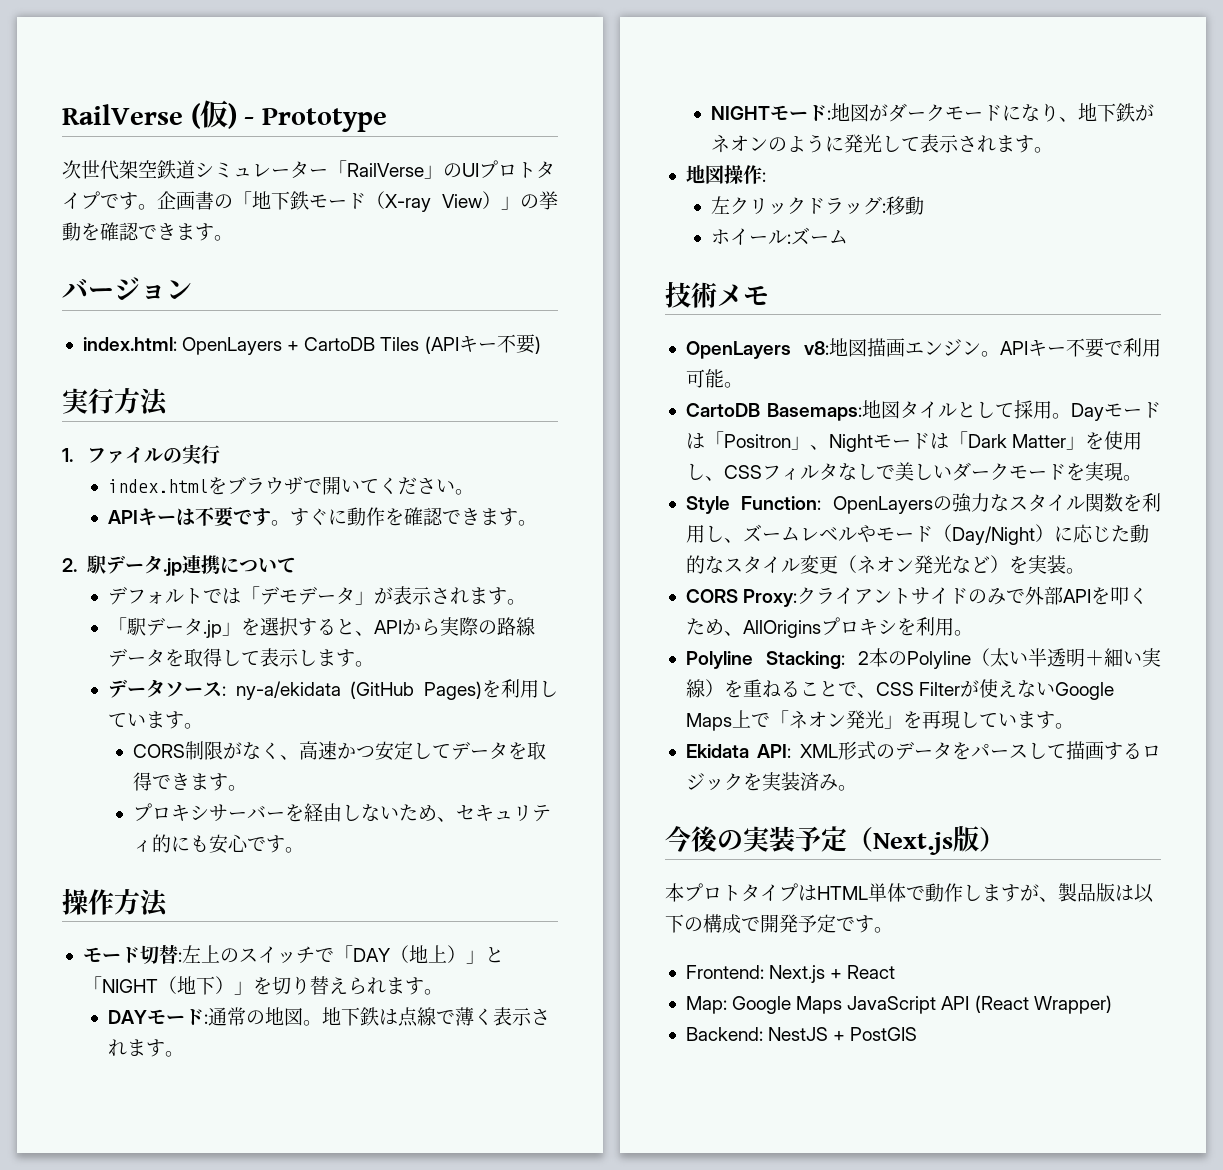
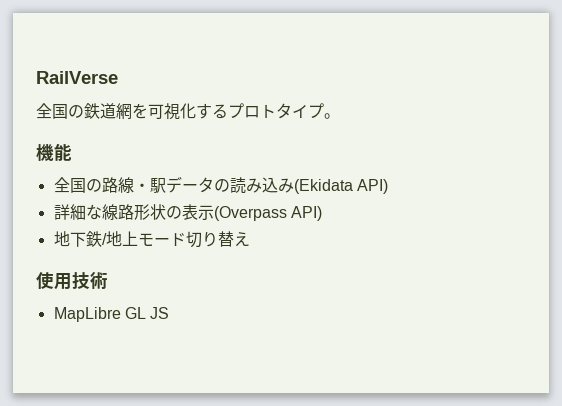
- RailVerse (仮) - Prototype
- 次世代架空鉄道シミュレーター「RailVerse」のUIプロトタイプです。企画書の「地下鉄モード（X-ray View）」の挙動を確認できます。
- バージョン
- index.html: OpenLayers + CartoDB Tiles (APIキー不要)
- 実行方法
- 1.ファイルの実行
- index.htmlをブラウザで開いてください。
- APIキーは不要です。すぐに動作を確認できます。
- 2.駅データ.jp連携について
- デフォルトでは「デモデータ」が表示されます。
- 「駅データ.jp」を選択すると、APIから実際の路線データを取得して表示します。
- データソース: ny-a/ekidata (GitHub Pages)を利用しています。
- CORS制限がなく、高速かつ安定してデータを取得できます。
- プロキシサーバーを経由しないため、セキュリティ的にも安心です。
- 操作方法
- モード切替:左上のスイッチで「DAY（地上）」と「NIGHT（地下）」を切り替えられます。
- DAYモード:通常の地図。地下鉄は点線で薄く表示されます。
- NIGHTモード:地図がダークモードになり、地下鉄がネオンのように発光して表示されます。
- 地図操作:
- 左クリックドラッグ:移動
- ホイール:ズーム
- 技術メモ
- OpenLayers v8:地図描画エンジン。APIキー不要で利用可能。
- CartoDB Basemaps:地図タイルとして採用。Dayモードは「Positron」、Nightモードは「Dark Matter」を使用し、CSSフィルタなしで美しいダークモードを実現。
- Style Function: OpenLayersの強力なスタイル関数を利用し、ズームレベルやモード（Day/Night）に応じた動的なスタイル変更（ネオン発光など）を実装。
- CORS Proxy:クライアントサイドのみで外部APIを叩くため、AllOriginsプロキシを利用。
- Polyline Stacking: 2本のPolyline（太い半透明＋細い実線）を重ねることで、CSS Filterが使えないGoogle Maps上で「ネオン発光」を再現しています。
- Ekidata API: XML形式のデータをパースして描画するロジックを実装済み。
- 今後の実装予定（Next.js版）
- 本プロトタイプはHTML単体で動作しますが、製品版は以下の構成で開発予定です。
- Frontend: Next.js + React
- Map: Google Maps JavaScript API (React Wrapper)
- Backend: NestJS + PostGIS
+ RailVerse
+ 全国の鉄道網を可視化するプロトタイプ。
+ 機能
+ 全国の路線・駅データの読み込み(Ekidata API)
+ 詳細な線路形状の表示(Overpass API)
+ 地下鉄/地上モード切り替え
+ 使用技術
+ MapLibre GL JS

